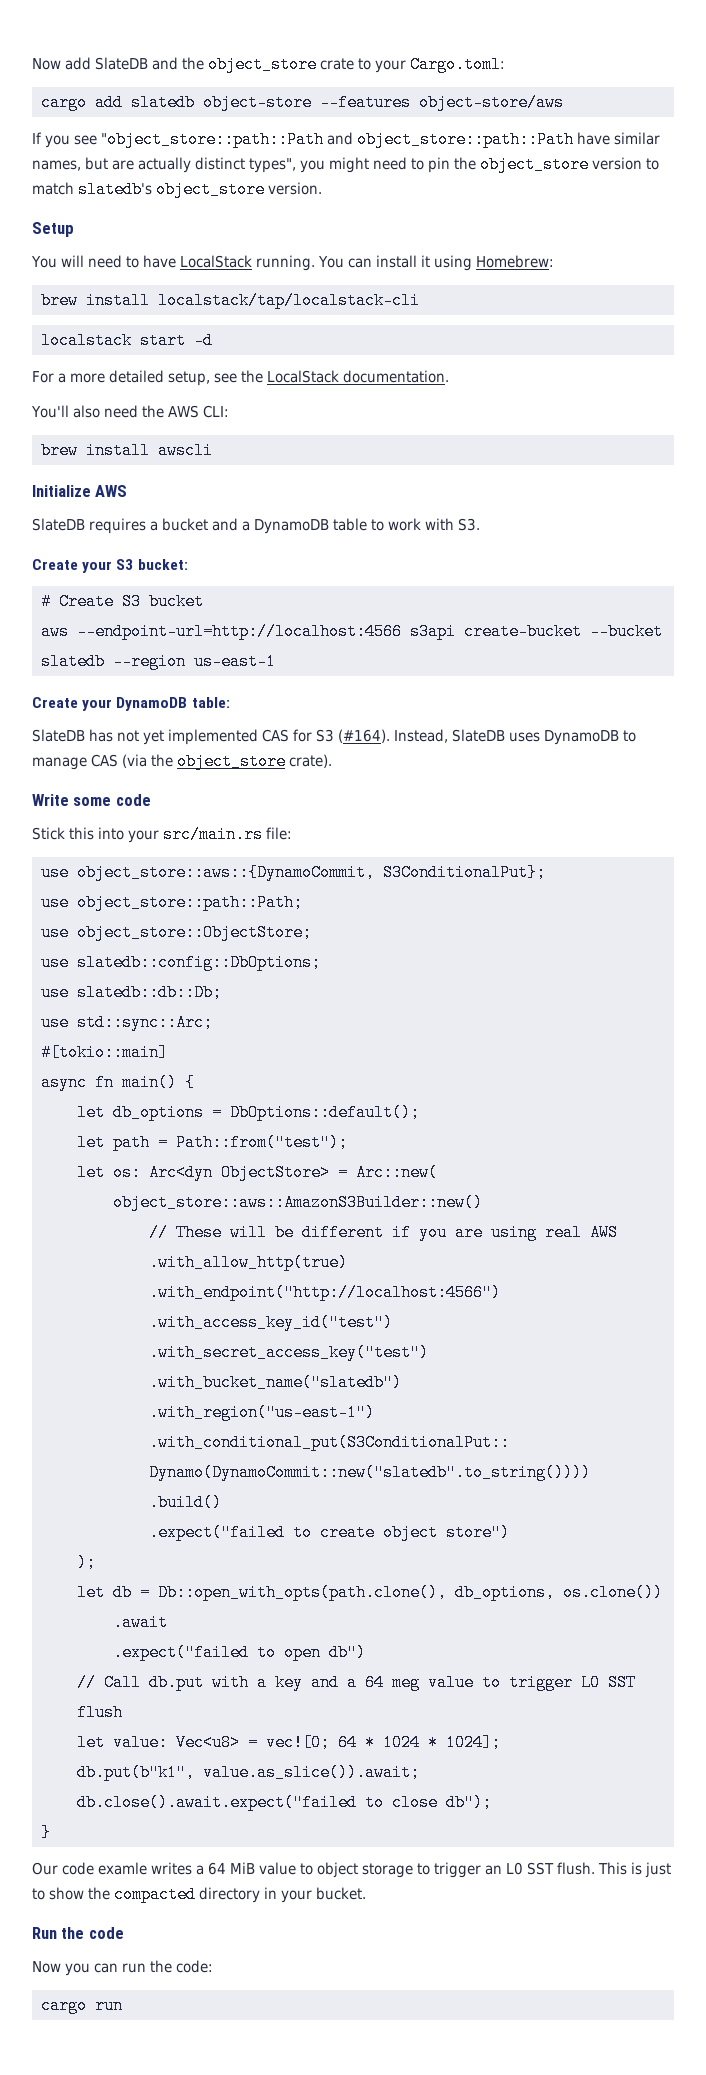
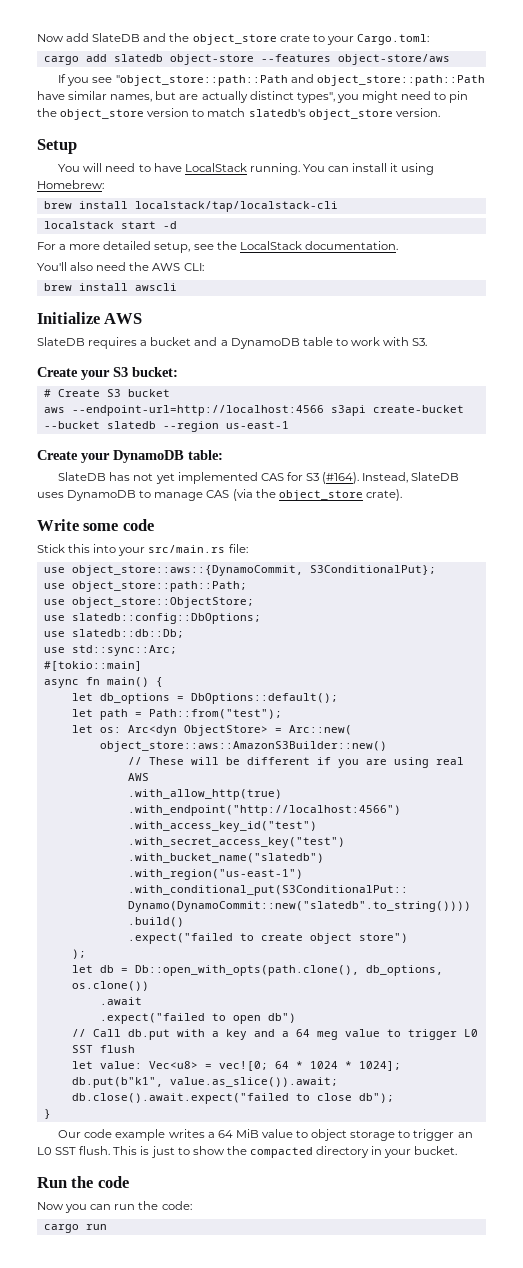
- Our code examle writes a 64 MiB value to object storage to trigger an L0 SST flush.
+ Our code example writes a 64 MiB value to object storage to trigger an L0 SST flush.

